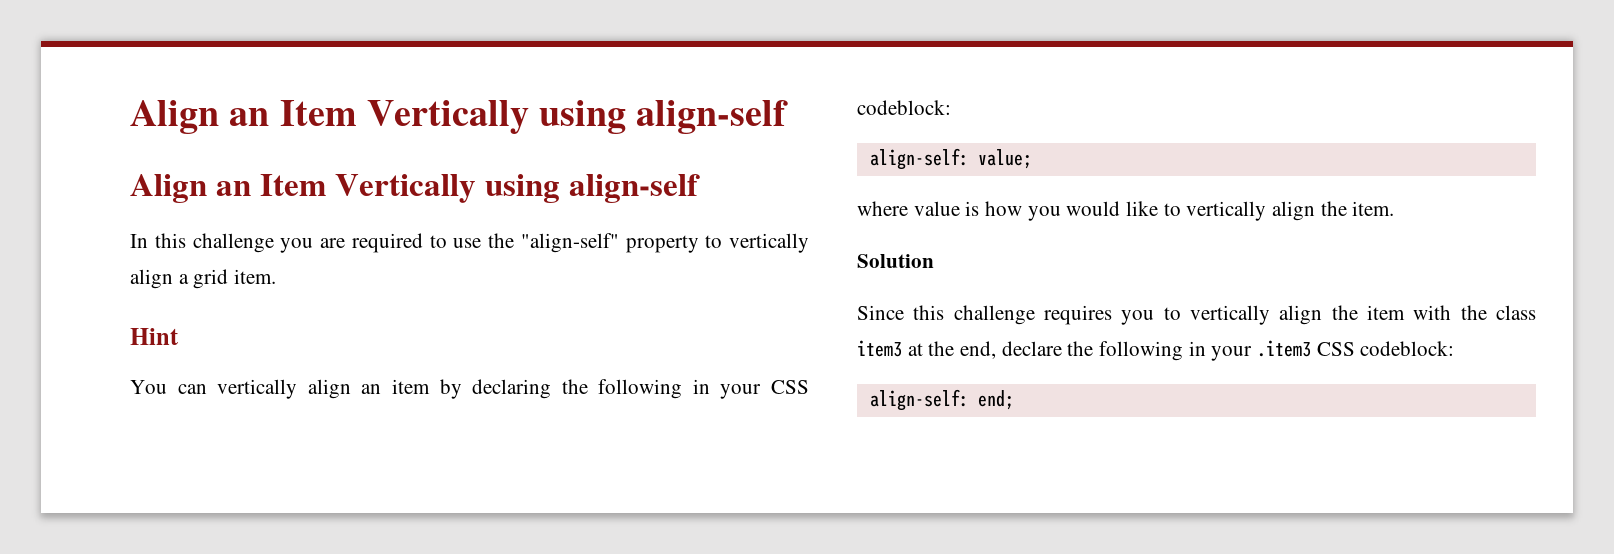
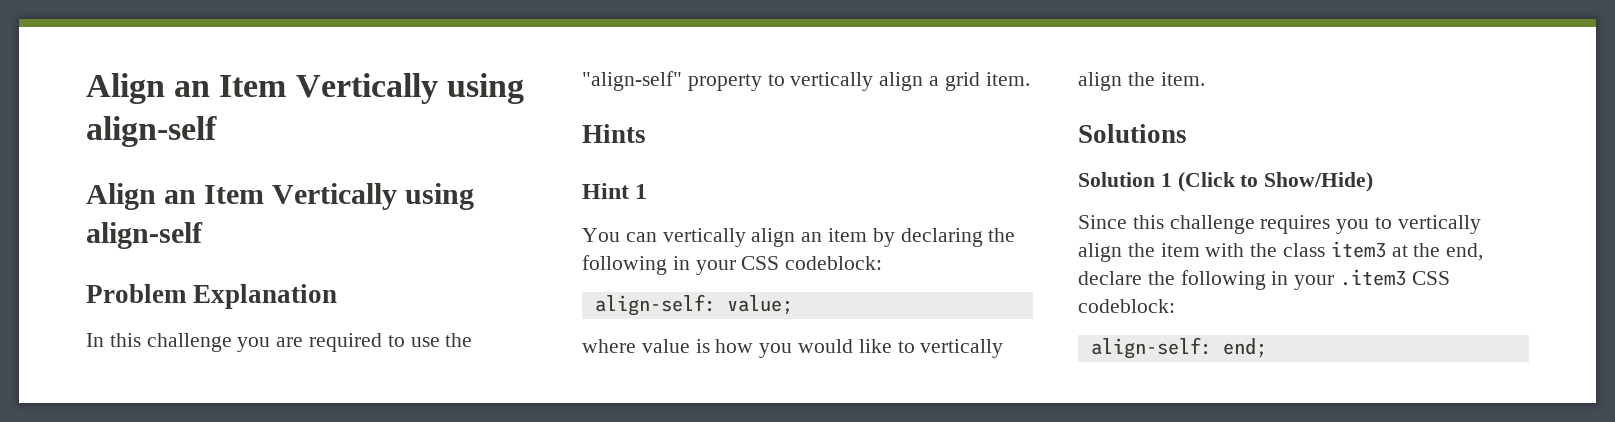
+ Problem Explanation
+ Hints
- Hint
+ Hint 1
+ Solutions
- Solution
+ Solution 1 (Click to Show/Hide)

